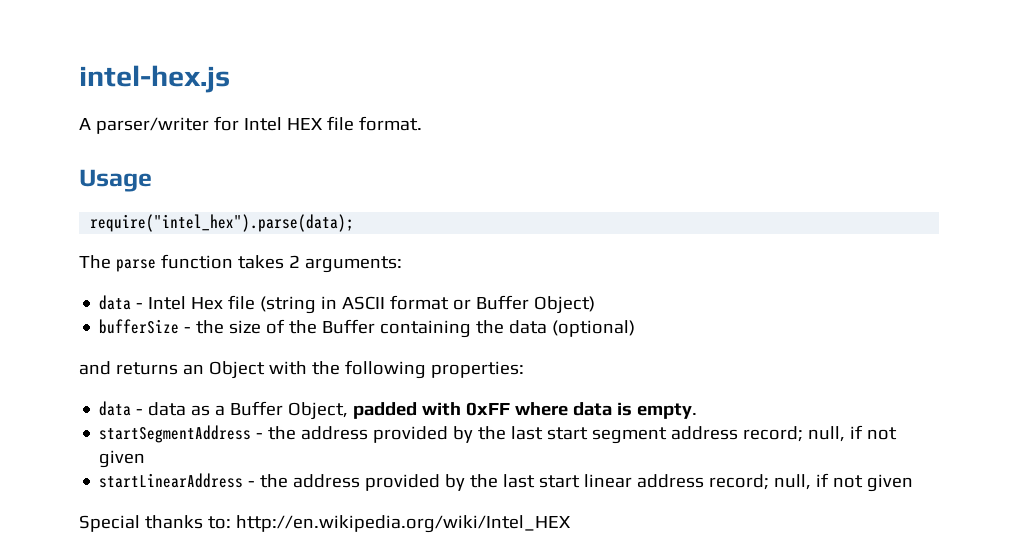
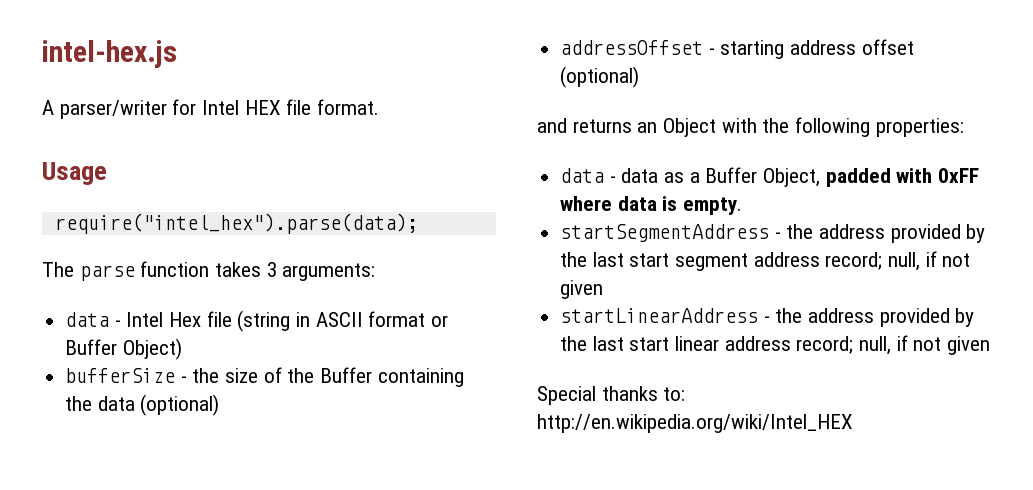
- The parse function takes 2 arguments:
+ The parse function takes 3 arguments:
+ addressOffset - starting address offset (optional)

